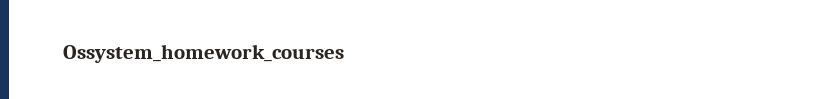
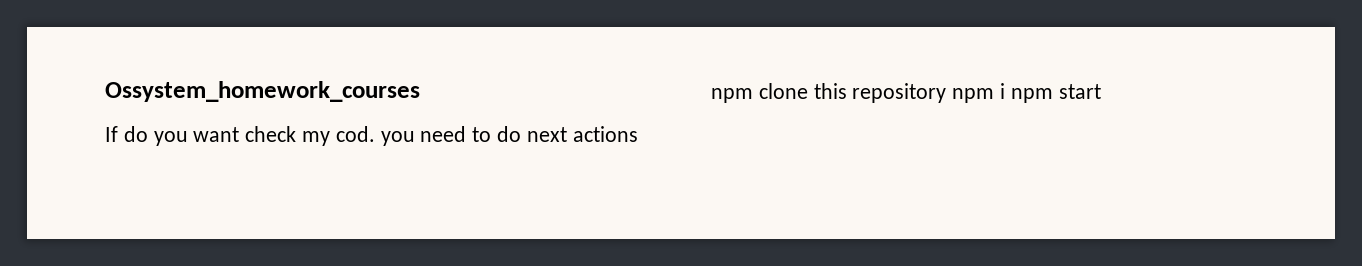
+ If do you want check my cod. you need to do next actions npm clone this repository npm i npm start

